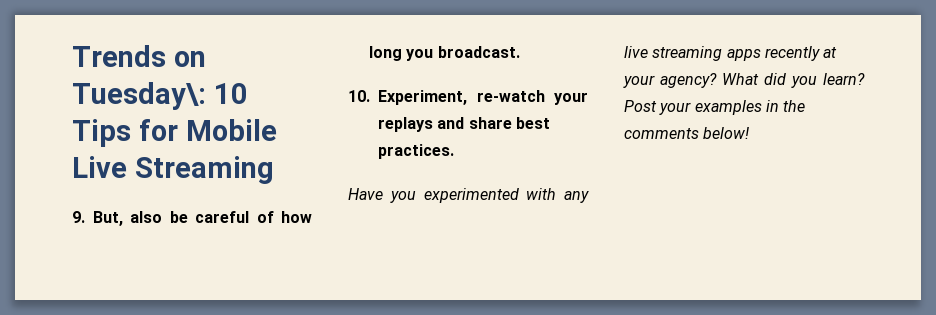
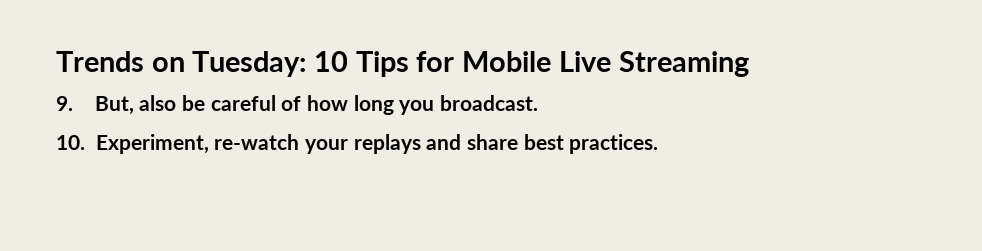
- Trends on Tuesday\: 10 Tips for Mobile Live Streaming
+ Trends on Tuesday: 10 Tips for Mobile Live Streaming
- Have you experimented with any live streaming apps recently at your agency? What did you learn? Post your examples in the comments below!

